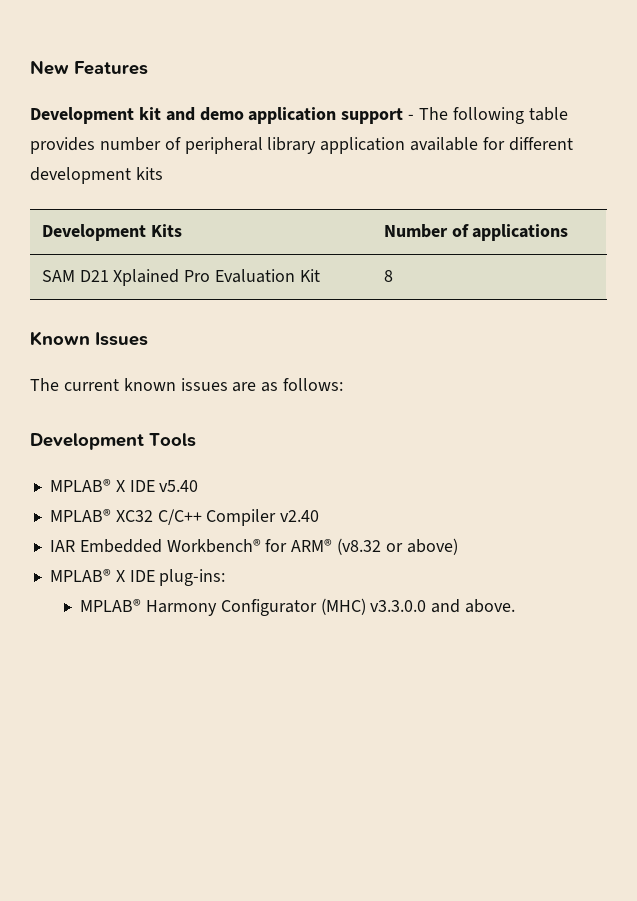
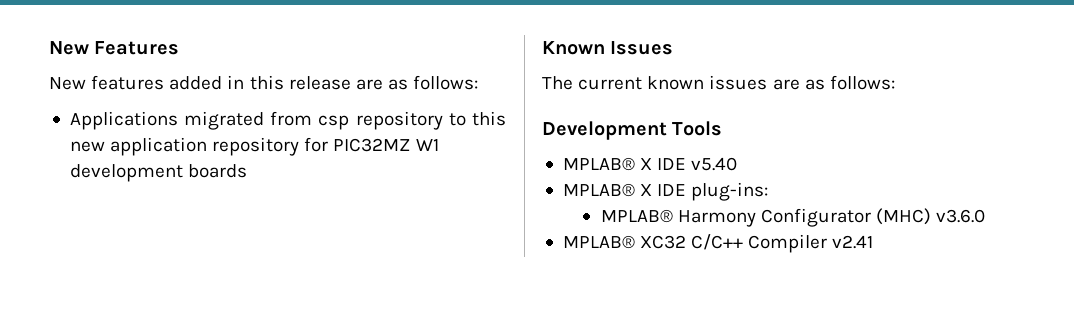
- Development kit and demo application support - The following table provides number of peripheral library application available for different development kits
- Development Kits | Number of applications
- SAM D21 Xplained Pro Evaluation Kit | 8
+ New features added in this release are as follows:
+ Applications migrated from csp repository to this new application repository for PIC32MZ W1 development boards
- MPLAB® XC32 C/C++ Compiler v2.40
- IAR Embedded Workbench® for ARM® (v8.32 or above)
- MPLAB® Harmony Configurator (MHC) v3.3.0.0 and above.
+ MPLAB® Harmony Configurator (MHC) v3.6.0
+ MPLAB® XC32 C/C++ Compiler v2.41

